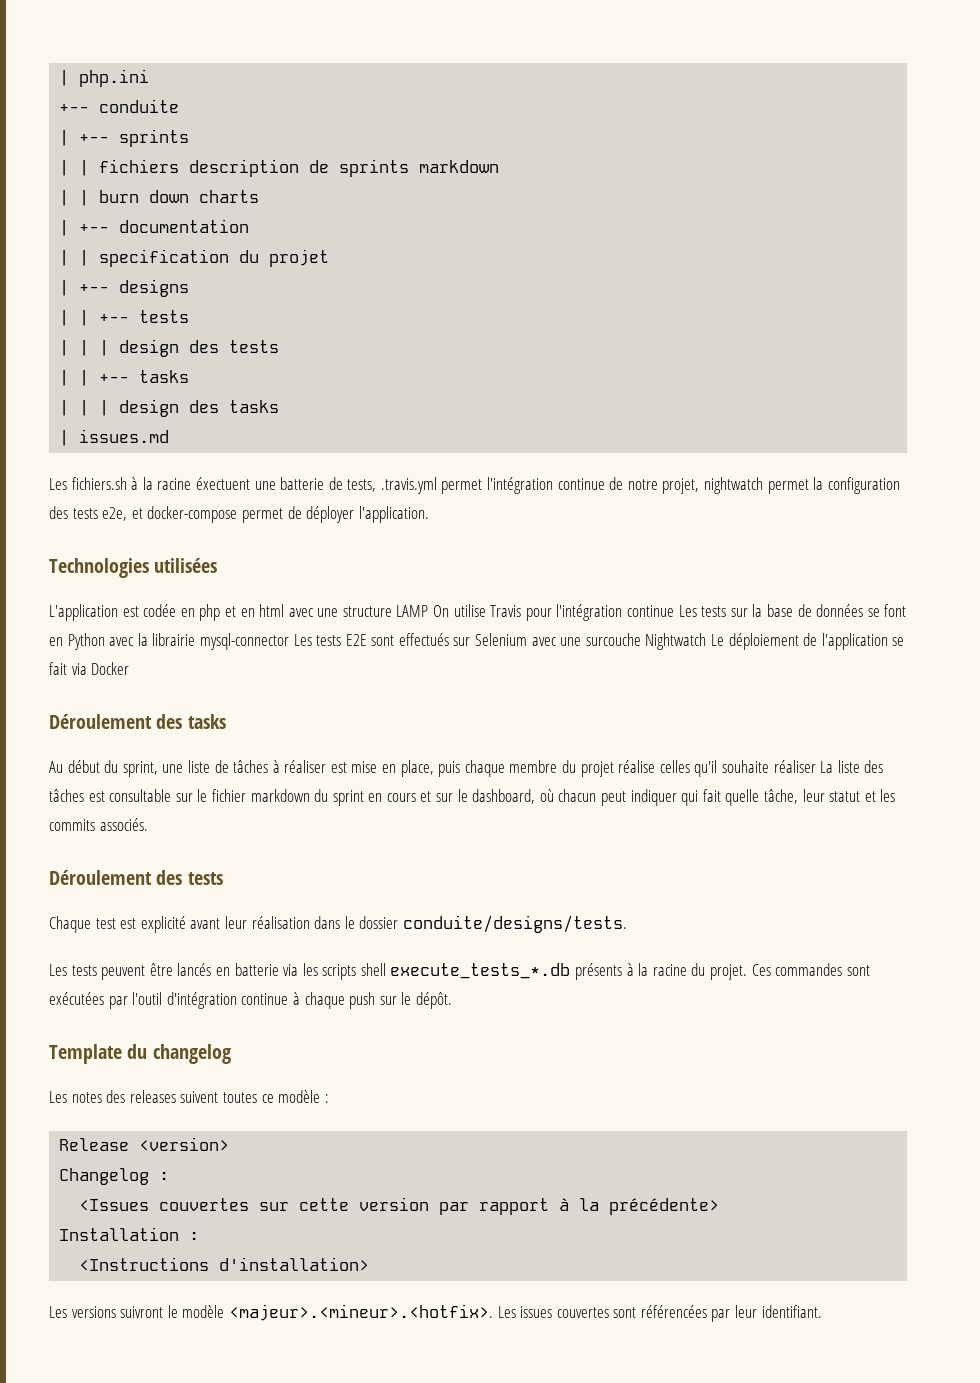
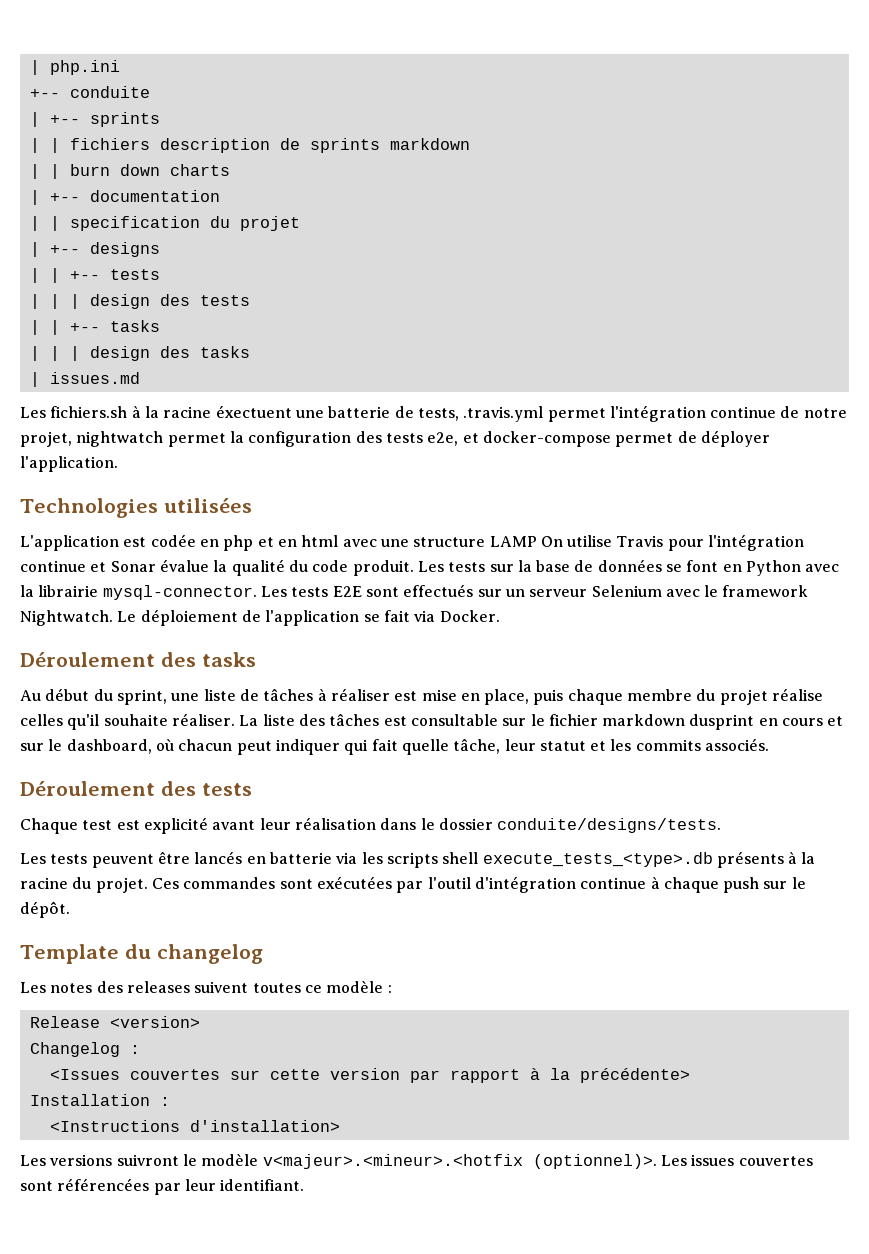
- L'application est codée en php et en html avec une structure LAMP On utilise Travis pour l'intégration continue Les tests sur la base de données se font en Python avec la librairie mysql-connector Les tests E2E sont effectués sur Selenium avec une surcouche Nightwatch Le déploiement de l'application se fait via Docker
+ L'application est codée en php et en html avec une structure LAMP On utilise Travis pour l'intégration continue et Sonar évalue la qualité du code produit. Les tests sur la base de données se font en Python avec la librairie mysql-connector. Les tests E2E sont effectués sur un serveur Selenium avec le framework Nightwatch. Le déploiement de l'application se fait via Docker.
- Au début du sprint, une liste de tâches à réaliser est mise en place, puis chaque membre du projet réalise celles qu'il souhaite réaliser La liste des tâches est consultable sur le fichier markdown du sprint en cours et sur le dashboard, où chacun peut indiquer qui fait quelle tâche, leur statut et les commits associés.
+ Au début du sprint, une liste de tâches à réaliser est mise en place, puis chaque membre du projet réalise celles qu'il souhaite réaliser. La liste des tâches est consultable sur le fichier markdown dusprint en cours et sur le dashboard, où chacun peut indiquer qui fait quelle tâche, leur statut et les commits associés.
- Les tests peuvent être lancés en batterie via les scripts shell execute_tests_*.db présents à la racine du projet.
+ Les tests peuvent être lancés en batterie via les scripts shell execute_tests_<type>.db présents à la racine du projet.
- Les versions suivront le modèle <majeur>.<mineur>.<hotfix>. Les issues couvertes sont référencées par leur identifiant.
+ Les versions suivront le modèle v<majeur>.<mineur>.<hotfix (optionnel)>. Les issues couvertes sont référencées par leur identifiant.

